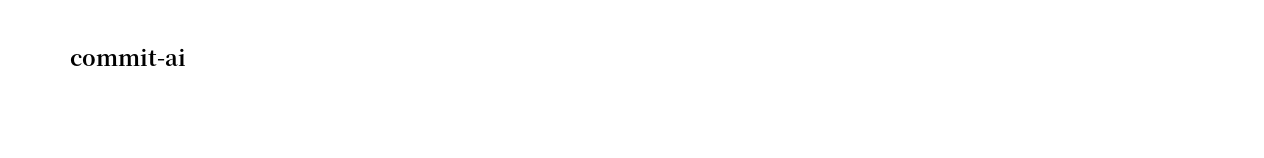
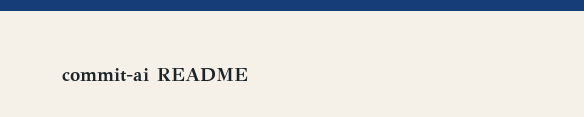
- commit-ai
+ commit-ai README

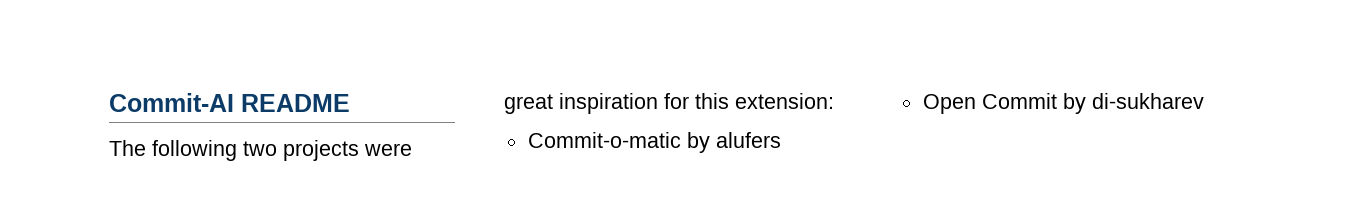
- commit-ai README
+ Commit-AI README
+ The following two projects were great inspiration for this extension:
+ Commit-o-matic by alufers
+ Open Commit by di-sukharev

